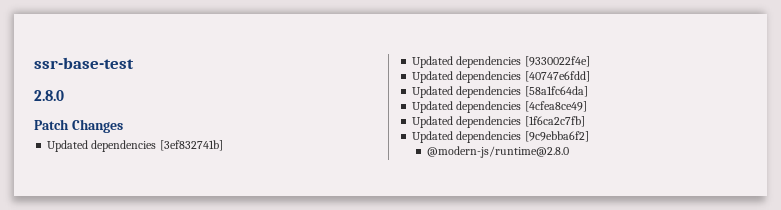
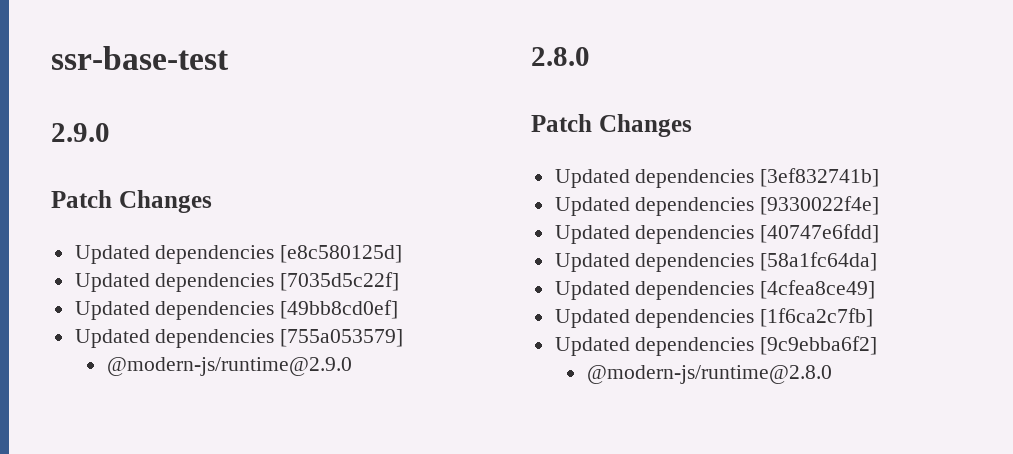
+ 2.9.0
+ Patch Changes
+ Updated dependencies [e8c580125d]
+ Updated dependencies [7035d5c22f]
+ Updated dependencies [49bb8cd0ef]
+ Updated dependencies [755a053579]
+ @modern-js/runtime@2.9.0

